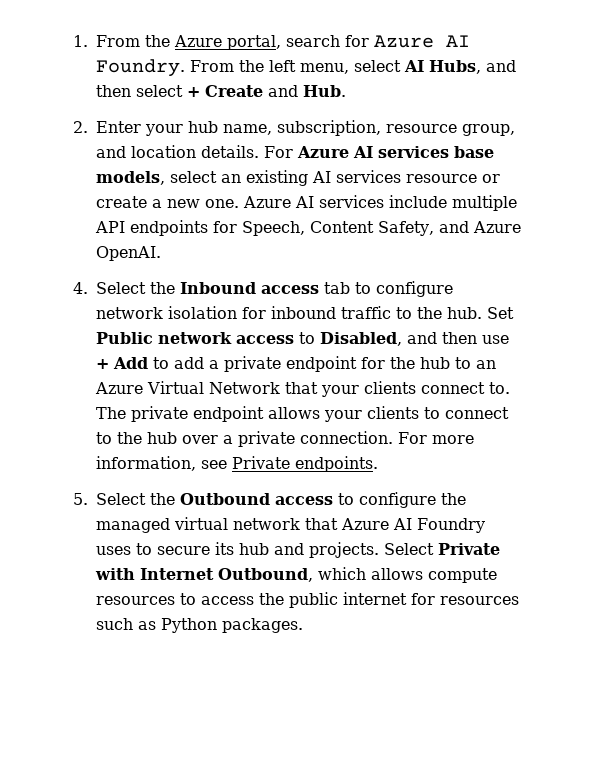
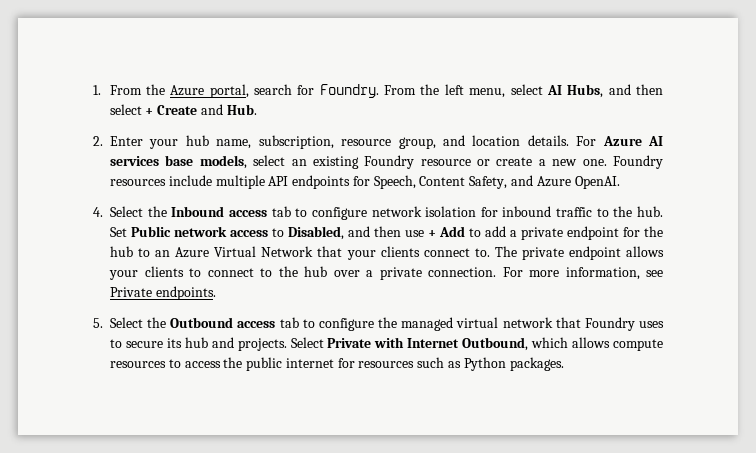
- 1. From the Azure portal, search for Azure AI Foundry.
+ 1. From the Azure portal, search for Foundry.
- For Azure AI services base models, select an existing AI services resource or create a new one.
+ For Azure AI services base models, select an existing Foundry resource or create a new one.
- Azure AI services include multiple API endpoints for Speech, Content Safety, and Azure OpenAI.
+ Foundry resources include multiple API endpoints for Speech, Content Safety, and Azure OpenAI.
- 5. Select the Outbound access to configure the managed virtual network that Azure AI Foundry uses to secure its hub and projects.
+ 5. Select the Outbound access tab to configure the managed virtual network that Foundry uses to secure its hub and projects.

